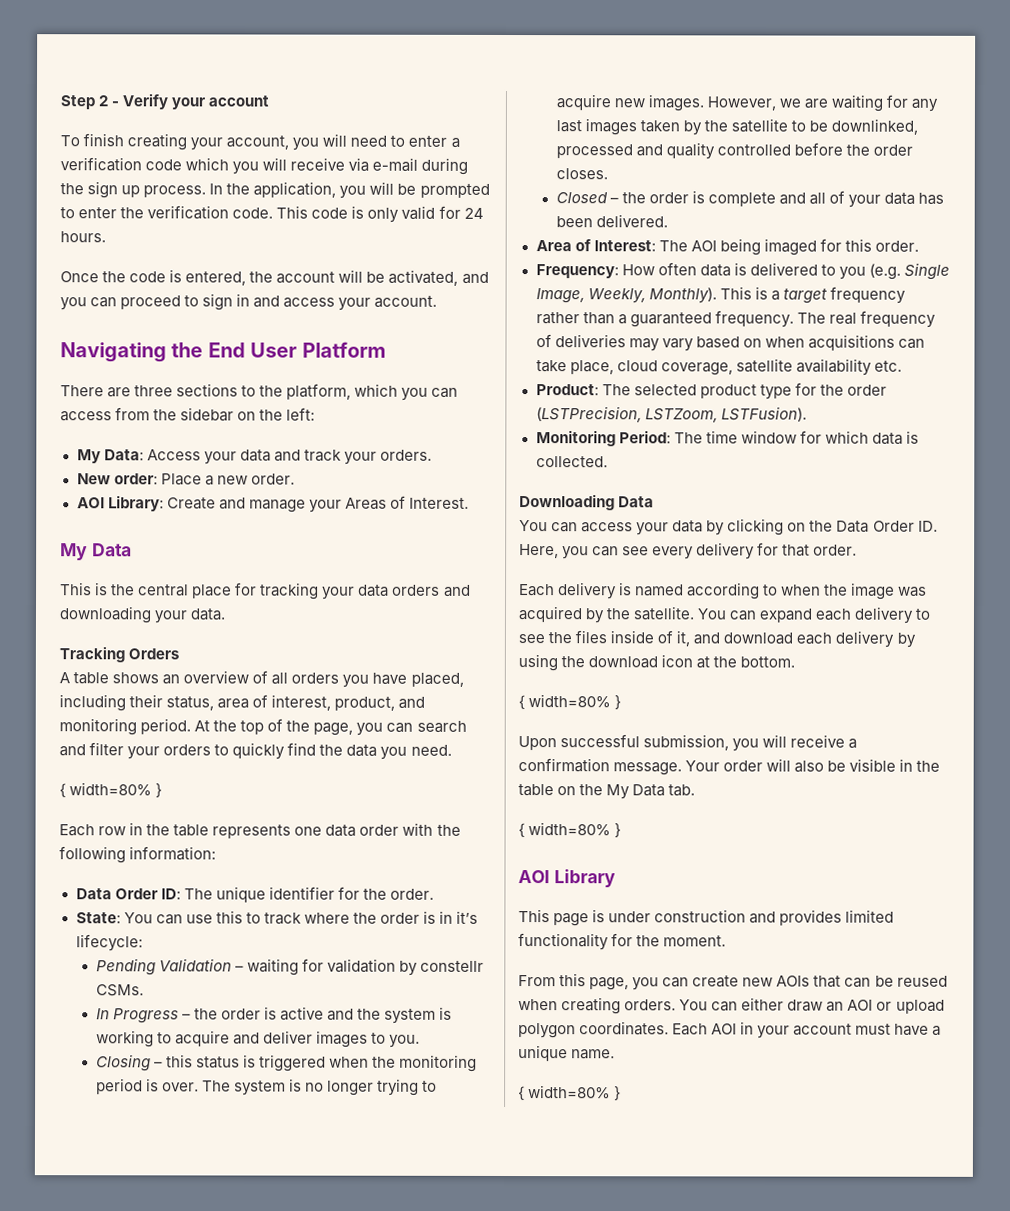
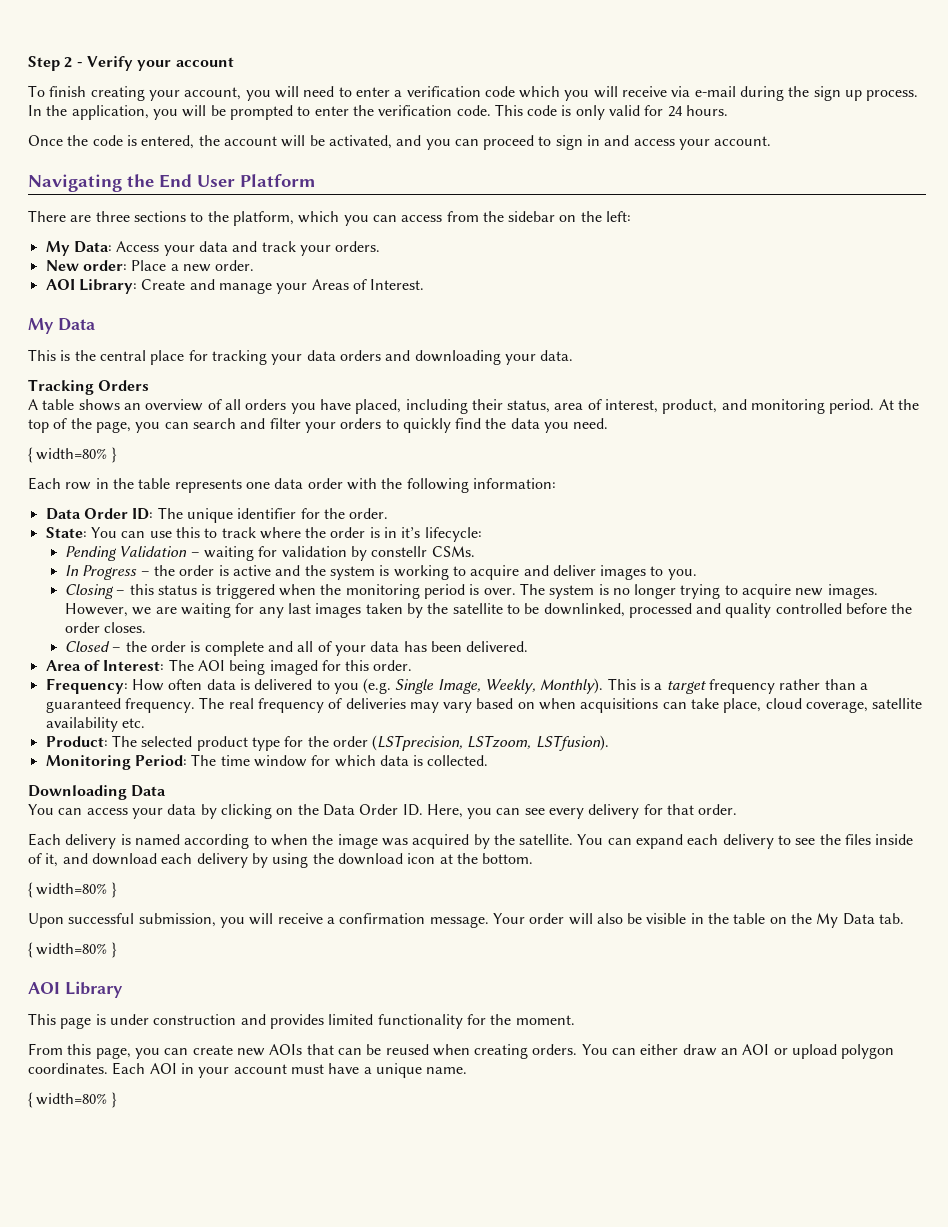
- Product: The selected product type for the order (LSTPrecision, LSTZoom, LSTFusion).
+ Product: The selected product type for the order (LSTprecision, LSTzoom, LSTfusion).

